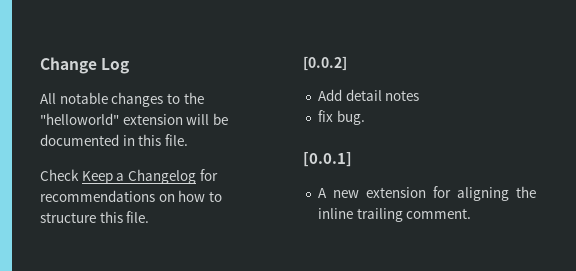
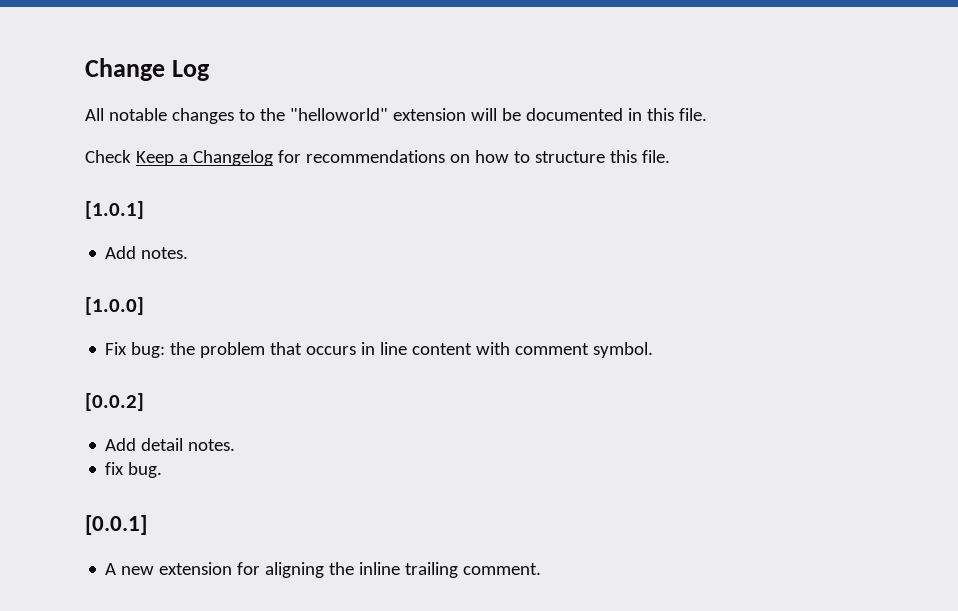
+ [1.0.1]
+ Add notes.
+ [1.0.0]
+ Fix bug: the problem that occurs in line content with comment symbol.
- Add detail notes
+ Add detail notes.

